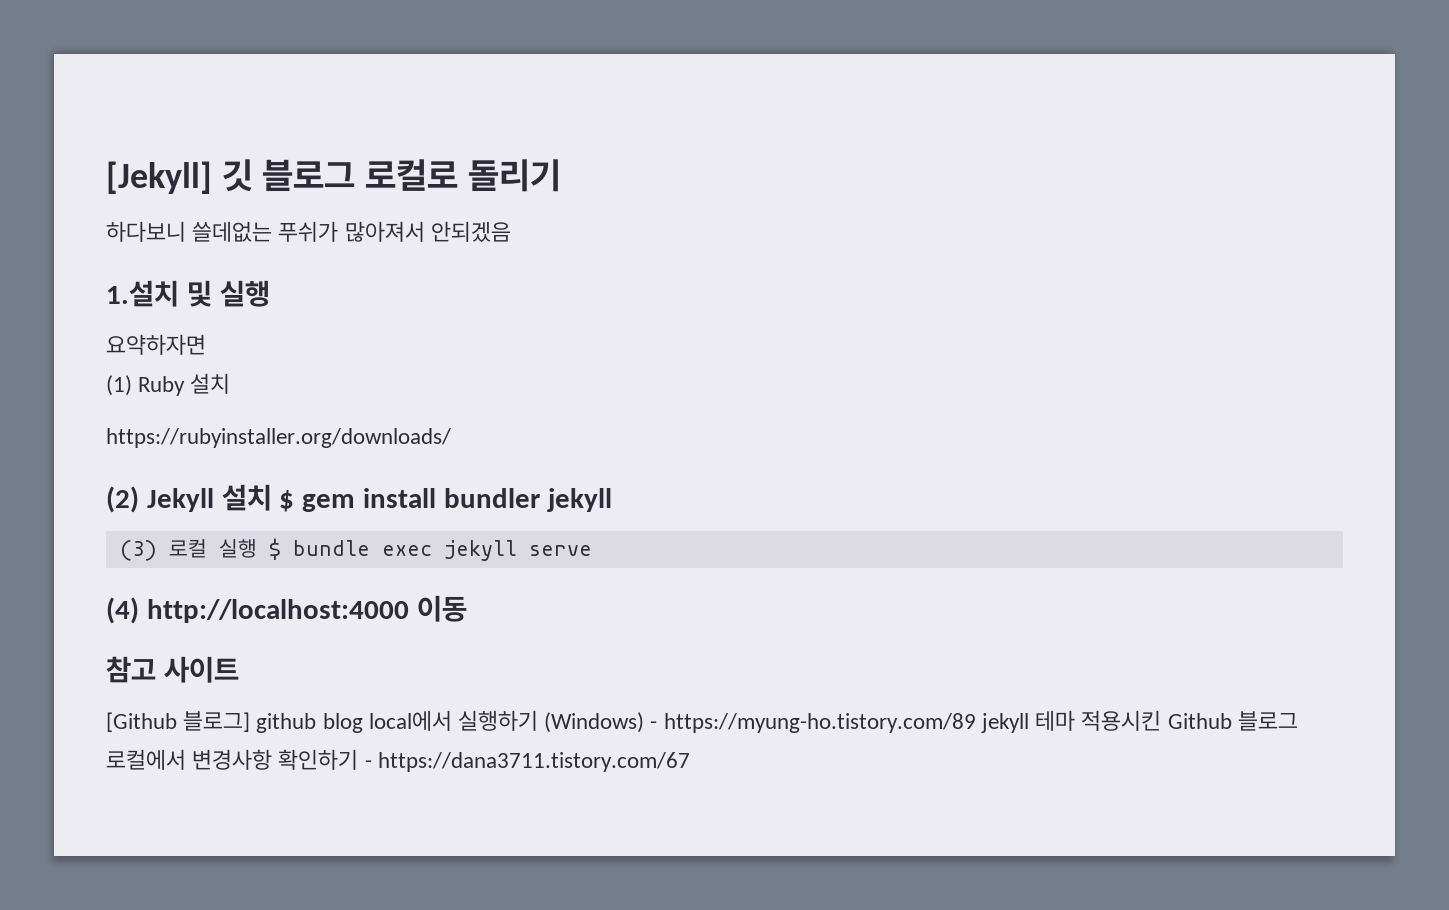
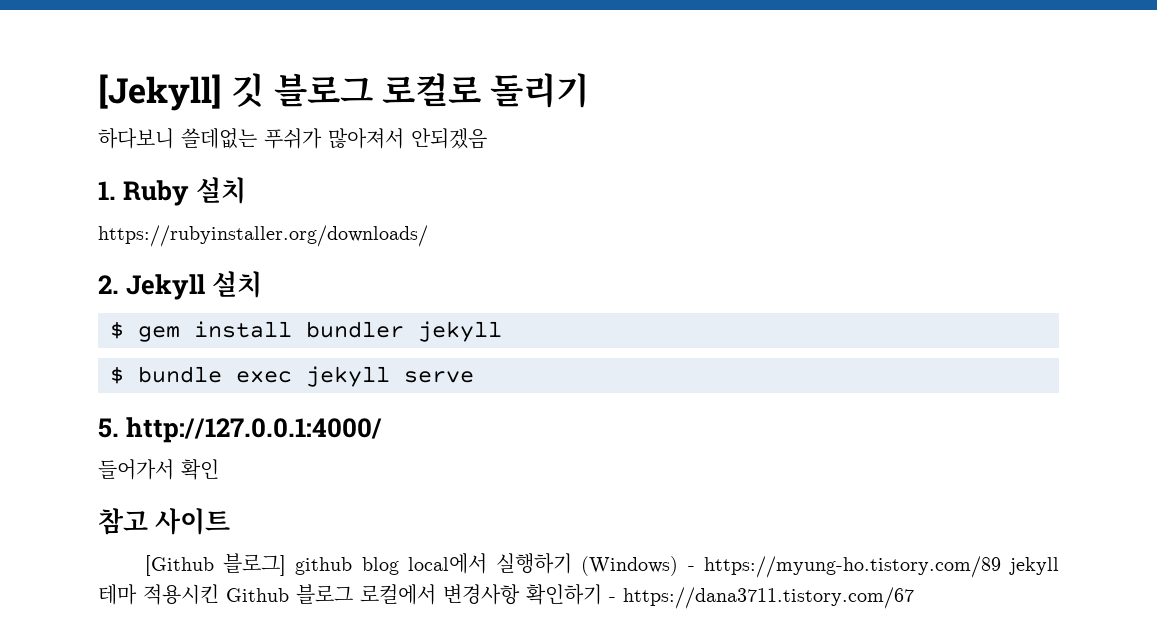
- 1.설치 및 실행
- 요약하자면
- (1) Ruby 설치
+ 1. Ruby 설치
- (2) Jekyll 설치 $ gem install bundler jekyll
+ 2. Jekyll 설치
+ $ gem install bundler jekyll
- (3) 로컬 실행 $ bundle exec jekyll serve
+ $ bundle exec jekyll serve
- (4) http://localhost:4000 이동
+ 5. http://127.0.0.1:4000/
+ 들어가서 확인

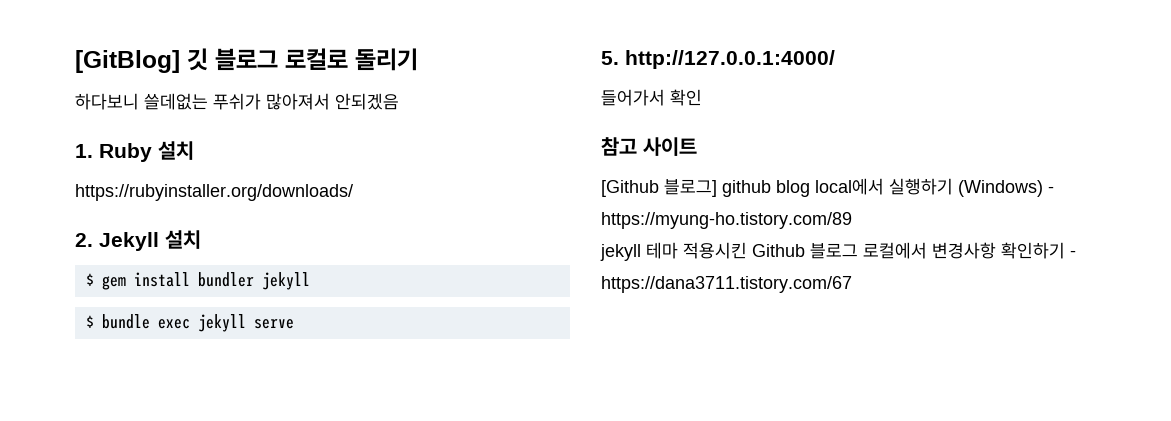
- [Jekyll] 깃 블로그 로컬로 돌리기
+ [GitBlog] 깃 블로그 로컬로 돌리기
- [Github 블로그] github blog local에서 실행하기 (Windows) - https://myung-ho.tistory.com/89 jekyll 테마 적용시킨 Github 블로그 로컬에서 변경사항 확인하기 - https://dana3711.tistory.com/67
+ [Github 블로그] github blog local에서 실행하기 (Windows) - https://myung-ho.tistory.com/89
+ jekyll 테마 적용시킨 Github 블로그 로컬에서 변경사항 확인하기 - https://dana3711.tistory.com/67

